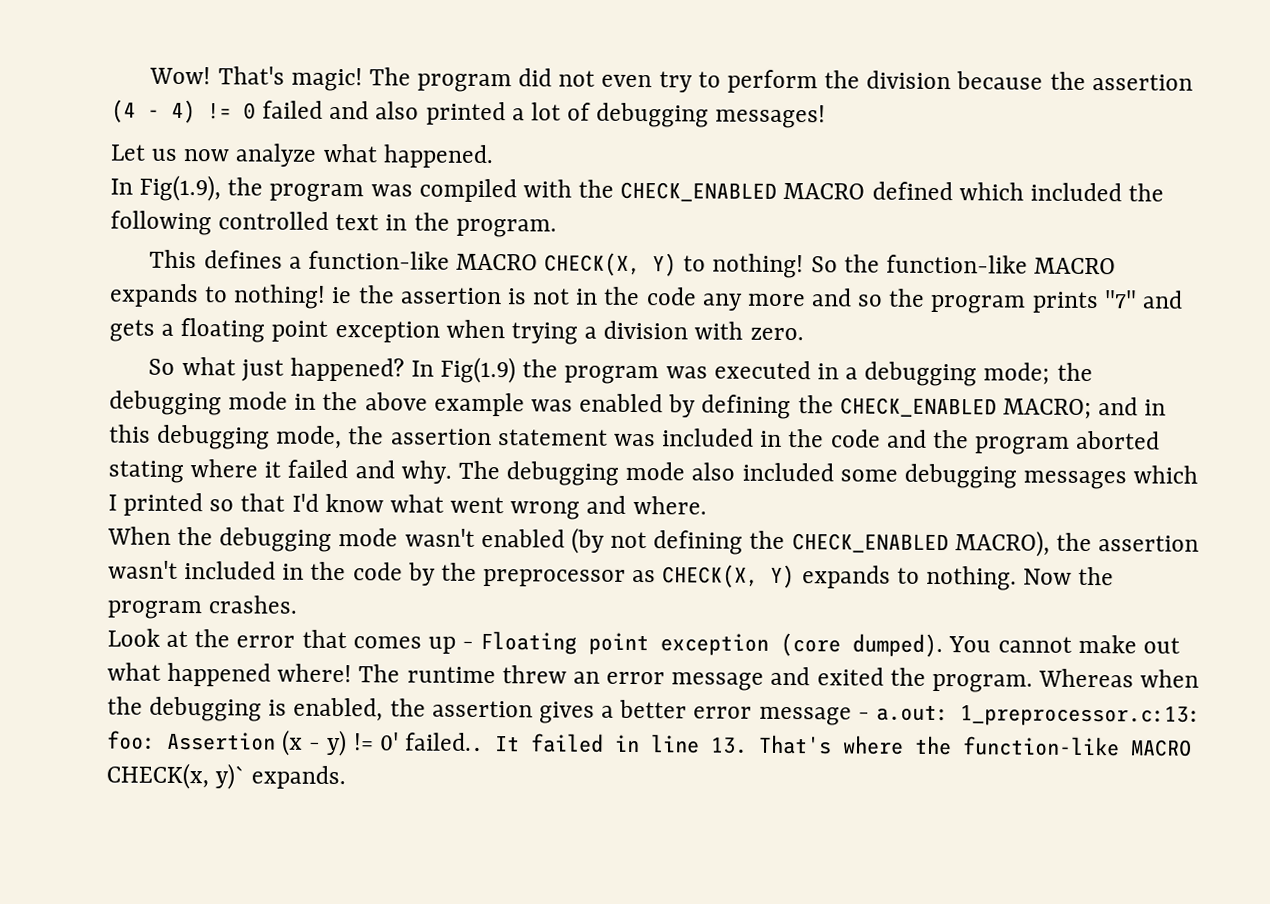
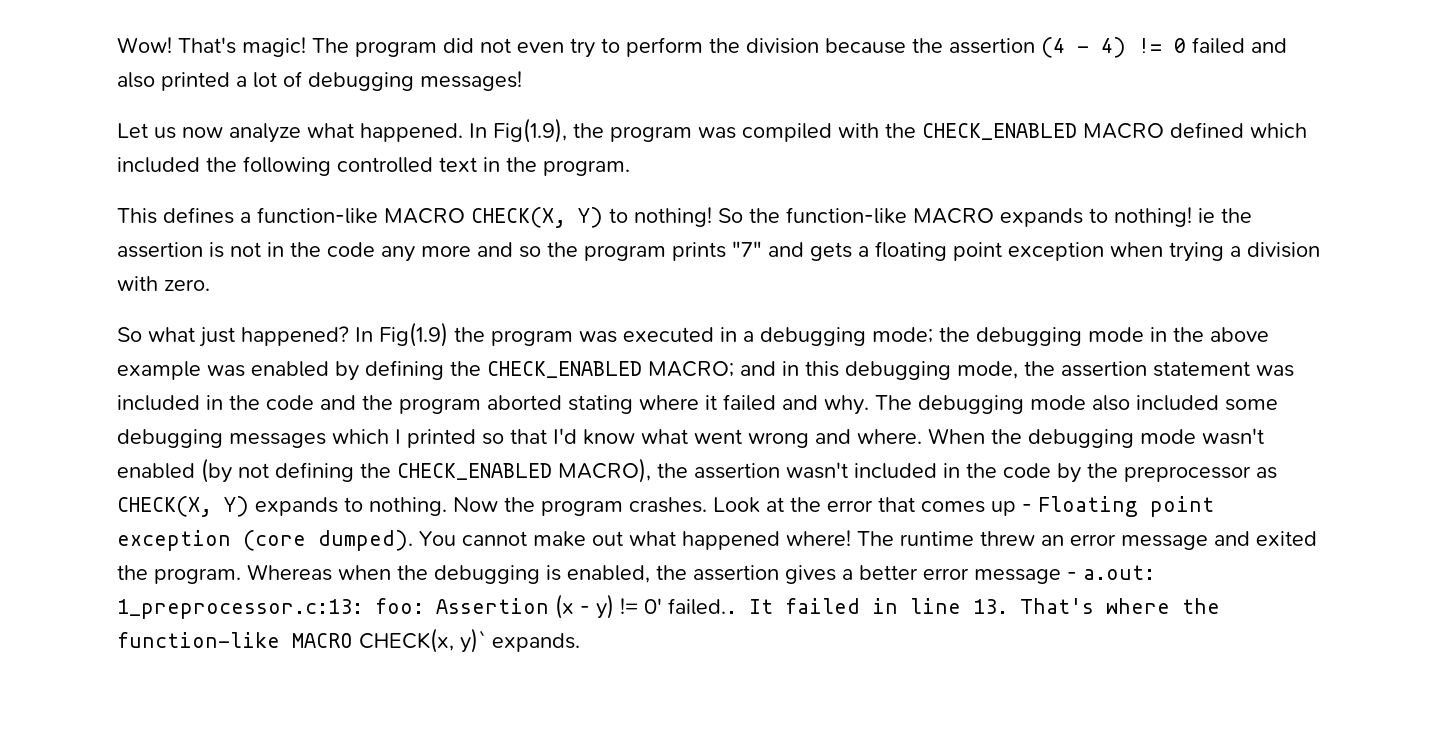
- Let us now analyze what happened.
- In Fig(1.9), the program was compiled with the CHECK_ENABLED MACRO defined which included the following controlled text in the program.
+ Let us now analyze what happened. In Fig(1.9), the program was compiled with the CHECK_ENABLED MACRO defined which included the following controlled text in the program.
- The debugging mode also included some debugging messages which I printed so that I'd know what went wrong and where.
- When the debugging mode wasn't enabled (by not defining the CHECK_ENABLED MACRO), the assertion wasn't included in the code by the preprocessor as CHECK(X, Y) expands to nothing.
+ The debugging mode also included some debugging messages which I printed so that I'd know what went wrong and where. When the debugging mode wasn't enabled (by not defining the CHECK_ENABLED MACRO), the assertion wasn't included in the code by the preprocessor as CHECK(X, Y) expands to nothing.
- Now the program crashes.
- Look at the error that comes up - Floating point exception (core dumped).
+ Now the program crashes. Look at the error that comes up - Floating point exception (core dumped).

